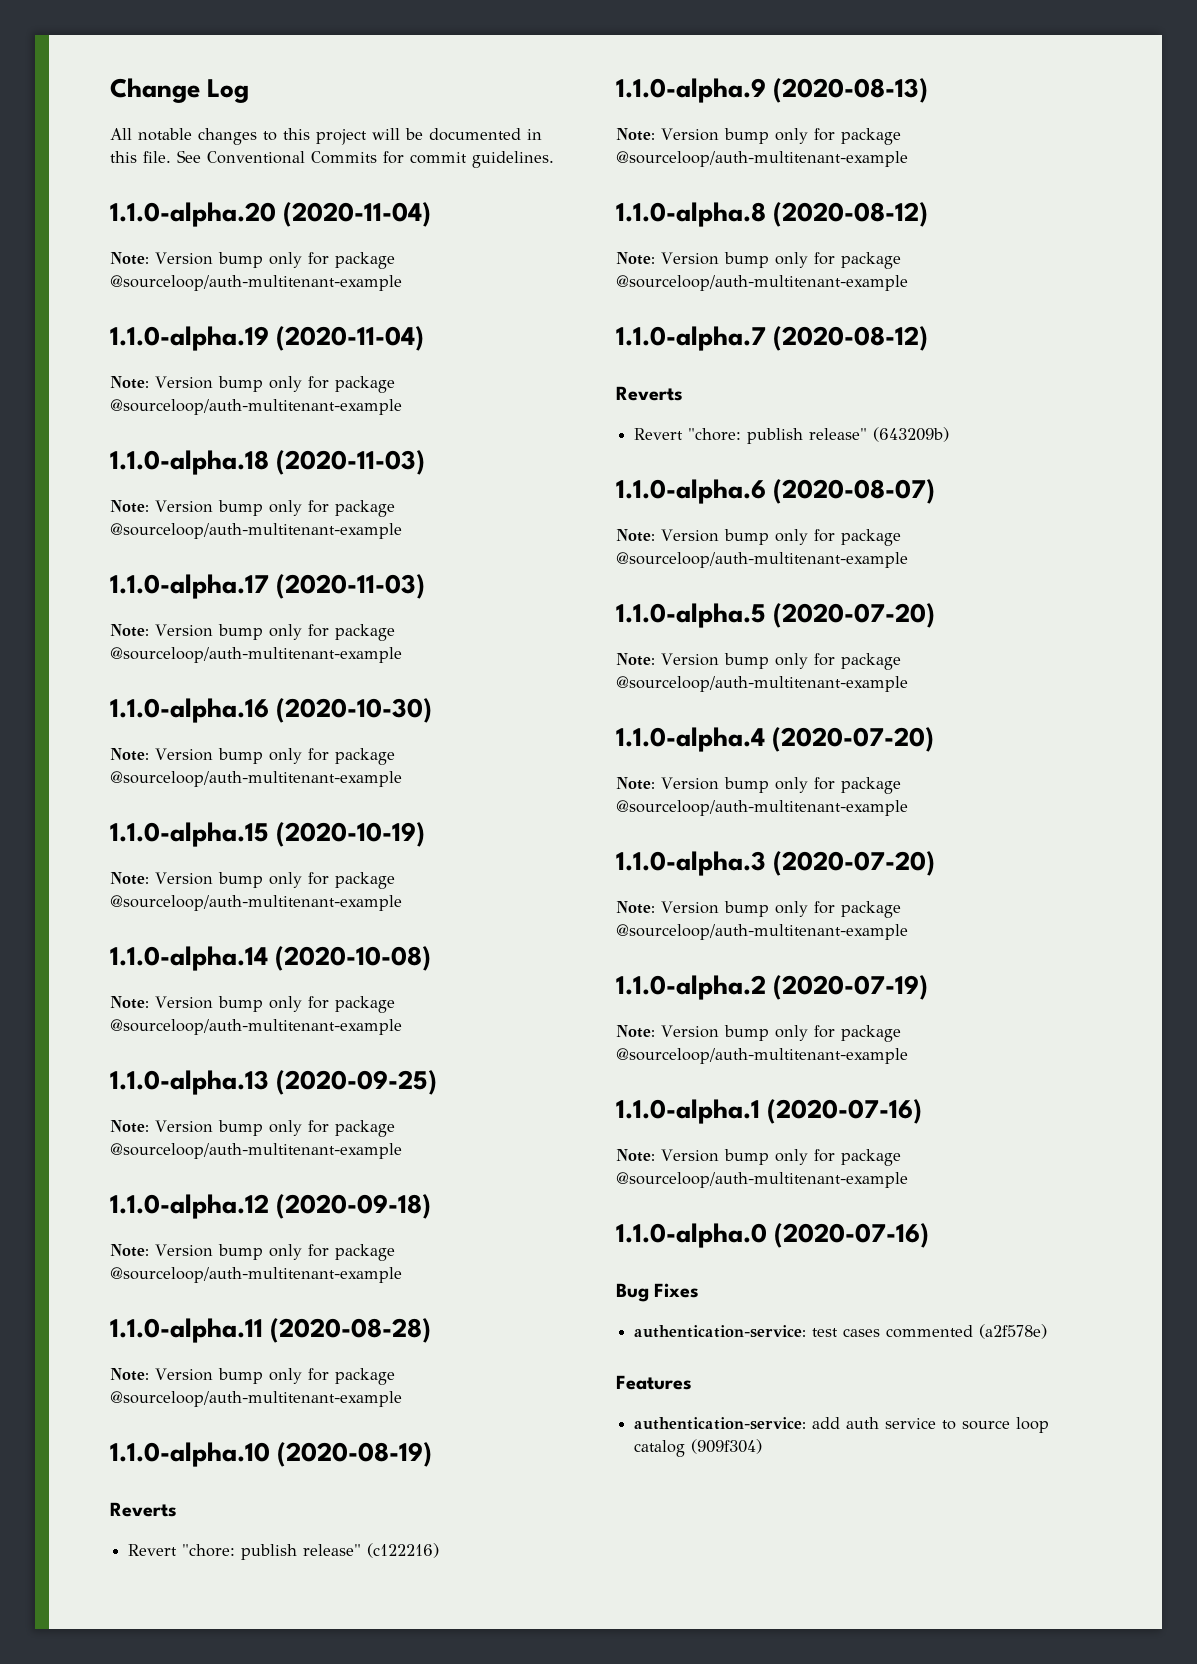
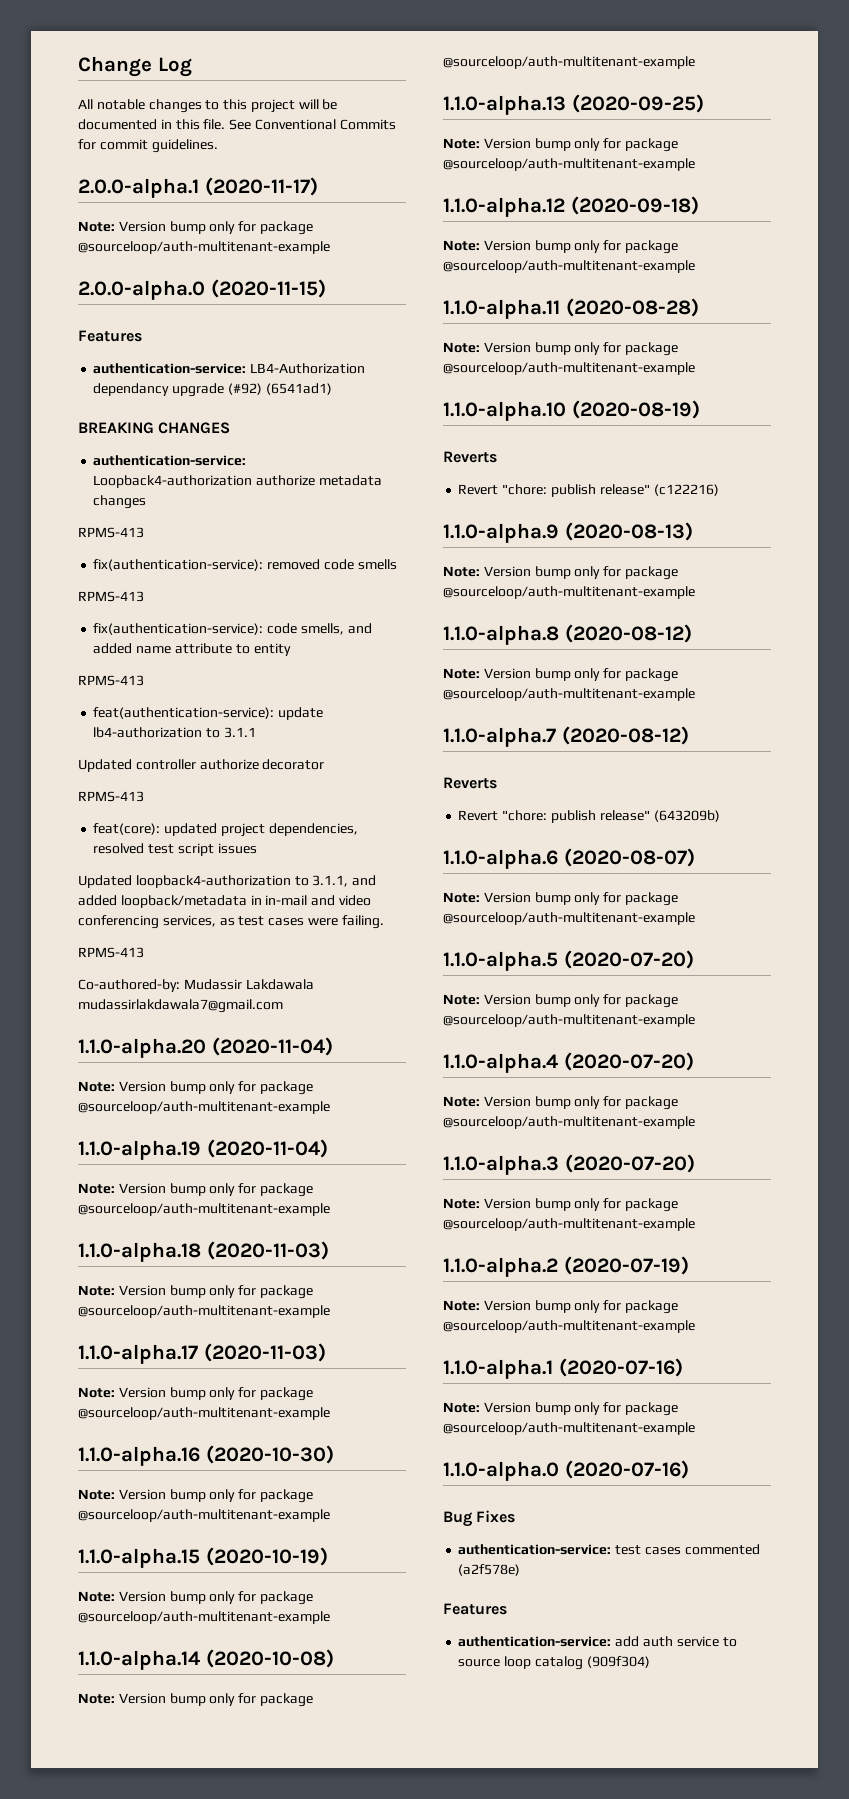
+ 2.0.0-alpha.1 (2020-11-17)
+ Note: Version bump only for package @sourceloop/auth-multitenant-example
+ 2.0.0-alpha.0 (2020-11-15)
+ Features
+ authentication-service: LB4-Authorization dependancy upgrade (#92) (6541ad1)
+ BREAKING CHANGES
+ authentication-service: Loopback4-authorization authorize metadata changes
+ RPMS-413
+ fix(authentication-service): removed code smells
+ RPMS-413
+ fix(authentication-service): code smells, and added name attribute to entity
+ RPMS-413
+ feat(authentication-service): update lb4-authorization to 3.1.1
+ Updated controller authorize decorator
+ RPMS-413
+ feat(core): updated project dependencies, resolved test script issues
+ Updated loopback4-authorization to 3.1.1, and added loopback/metadata in in-mail and video conferencing services, as test cases were failing.
+ RPMS-413
+ Co-authored-by: Mudassir Lakdawala mudassirlakdawala7@gmail.com

